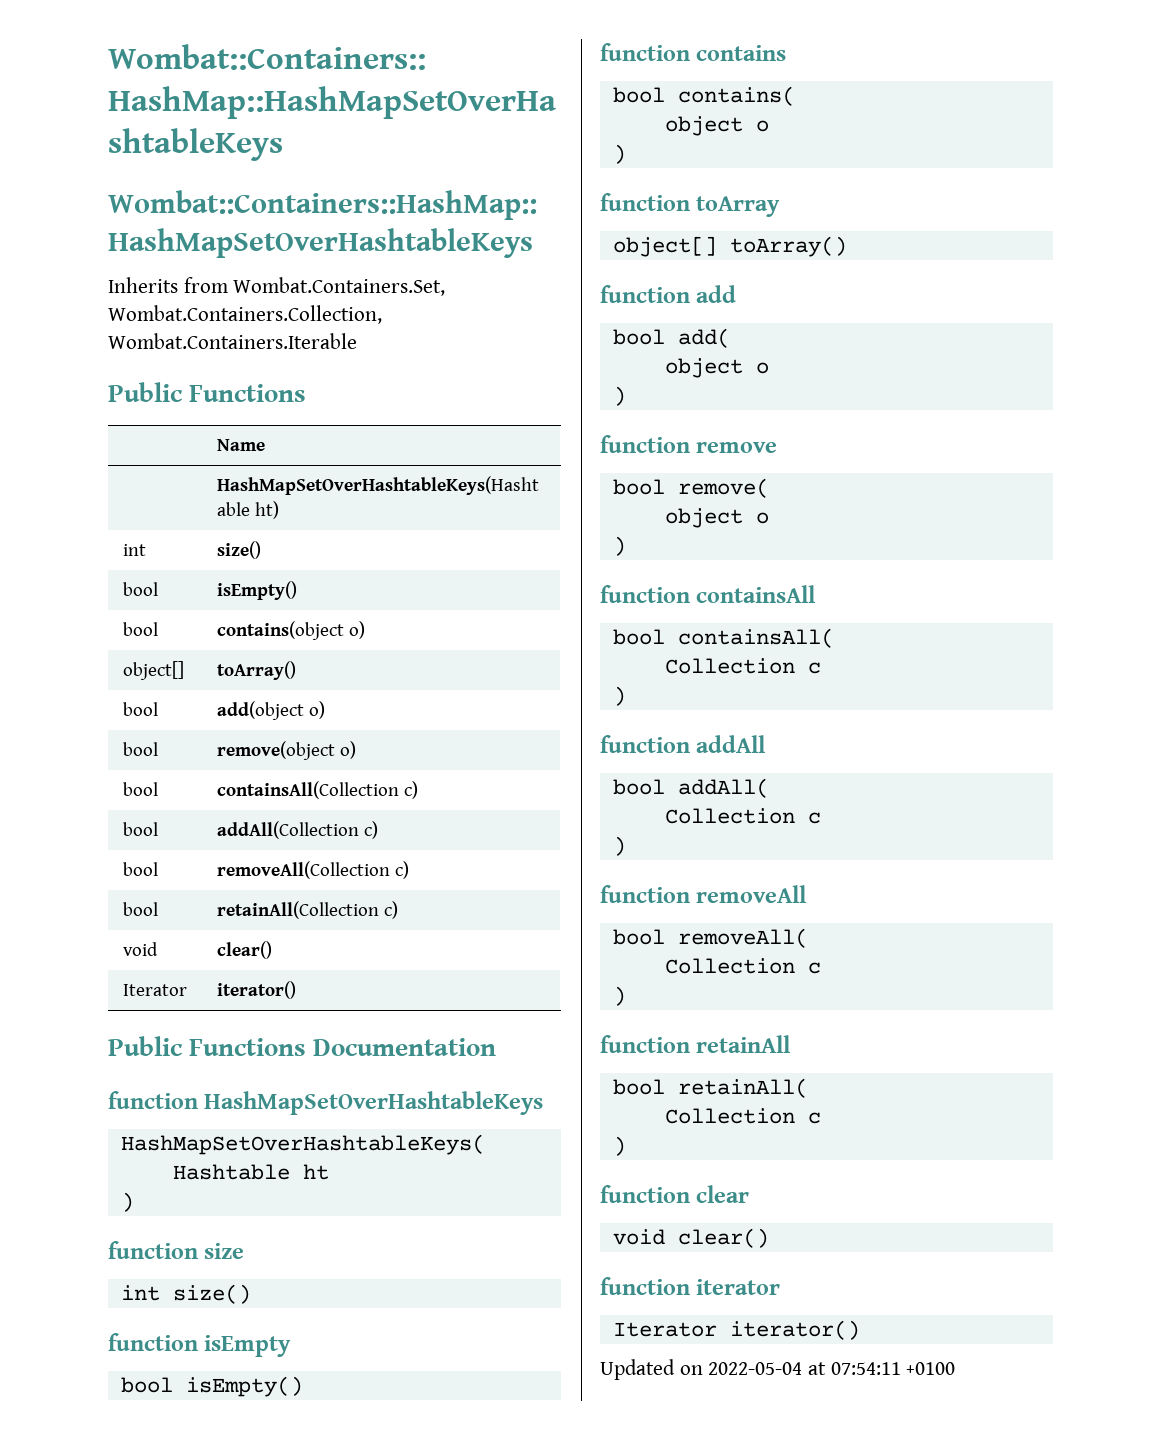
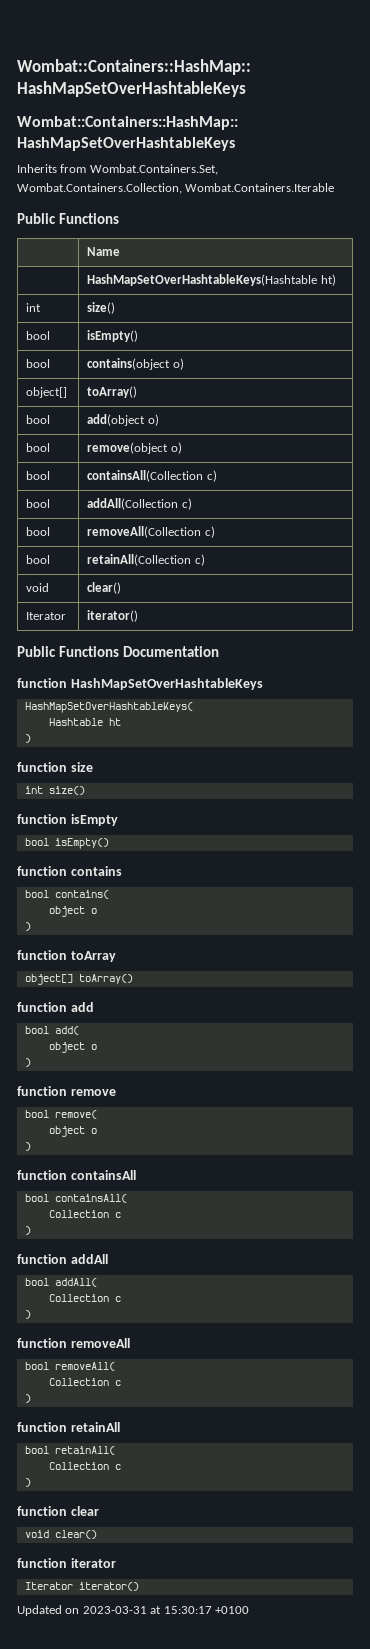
- Updated on 2022-05-04 at 07:54:11 +0100
+ Updated on 2023-03-31 at 15:30:17 +0100

